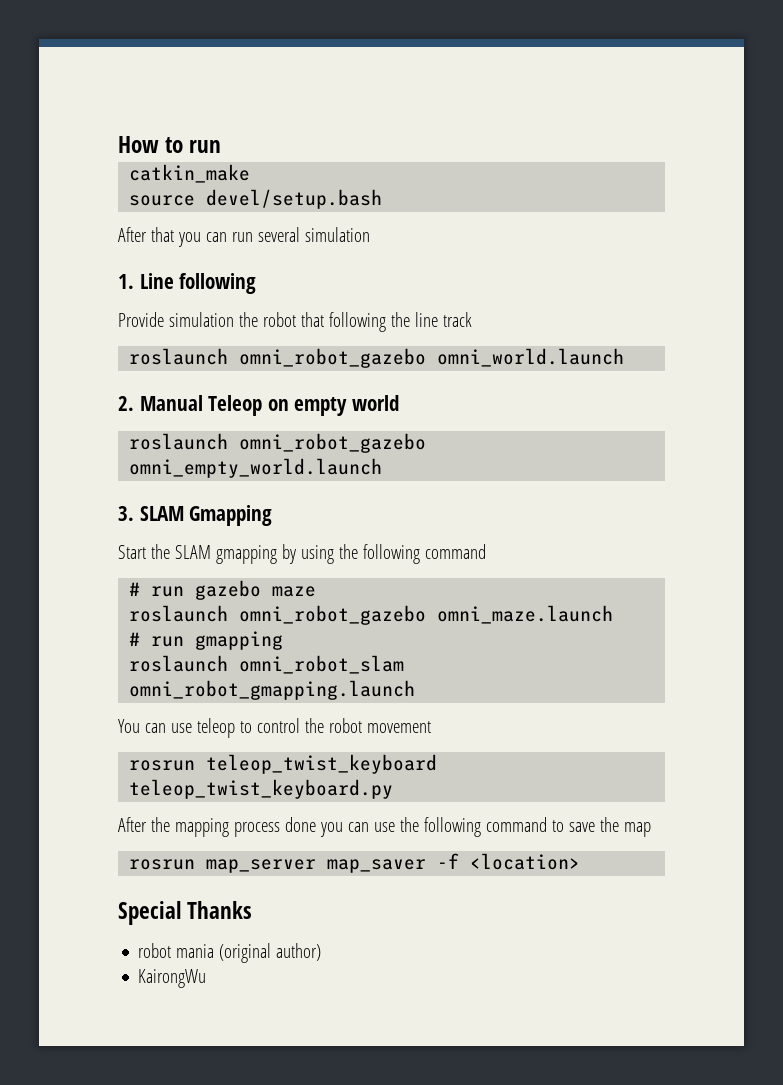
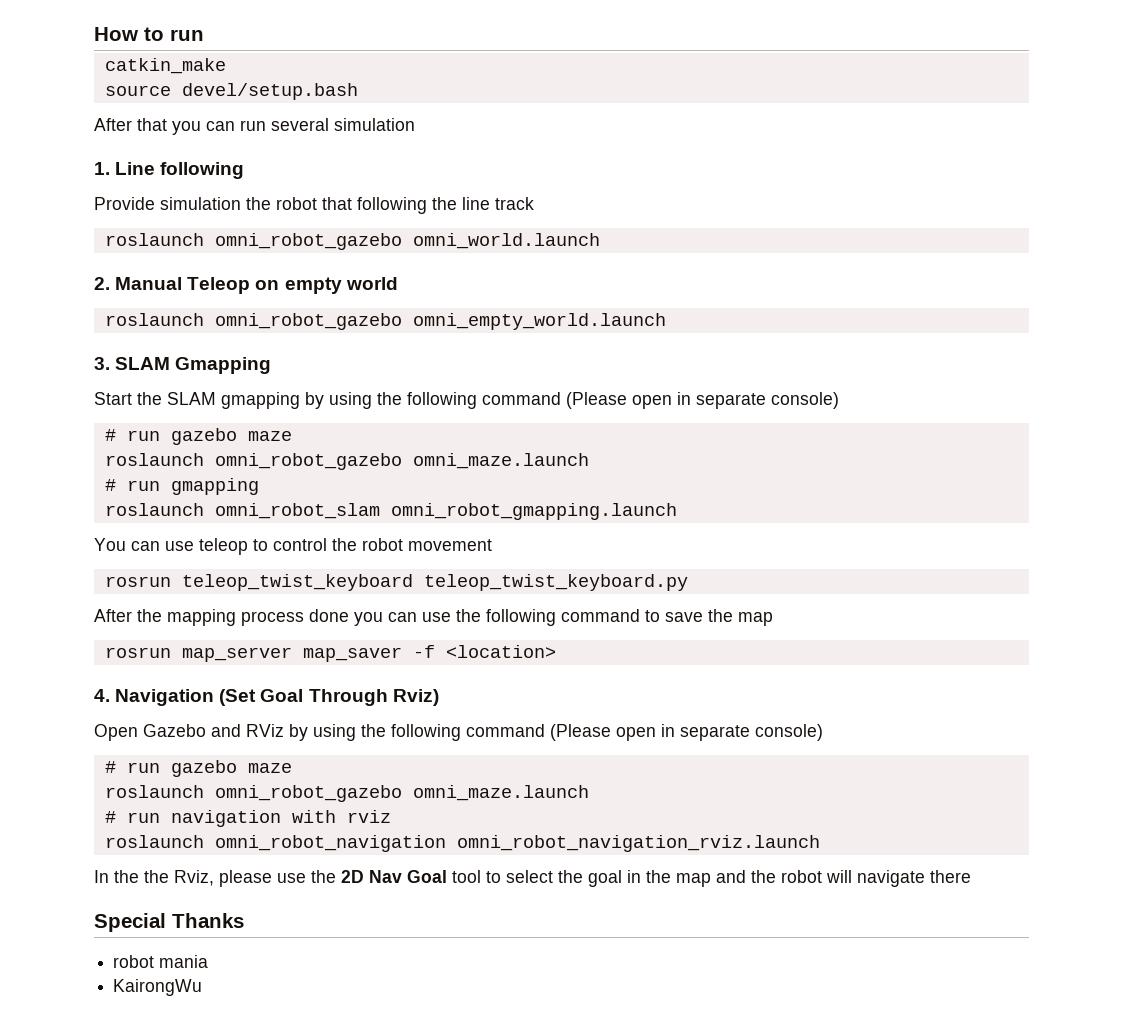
- Start the SLAM gmapping by using the following command
+ Start the SLAM gmapping by using the following command (Please open in separate console)
+ 4. Navigation (Set Goal Through Rviz)
+ Open Gazebo and RViz by using the following command (Please open in separate console)
+ # run gazebo maze
+ roslaunch omni_robot_gazebo omni_maze.launch
+ # run navigation with rviz
+ roslaunch omni_robot_navigation omni_robot_navigation_rviz.launch
+ In the the Rviz, please use the 2D Nav Goal tool to select the goal in the map and the robot will navigate there
- robot mania (original author)
+ robot mania

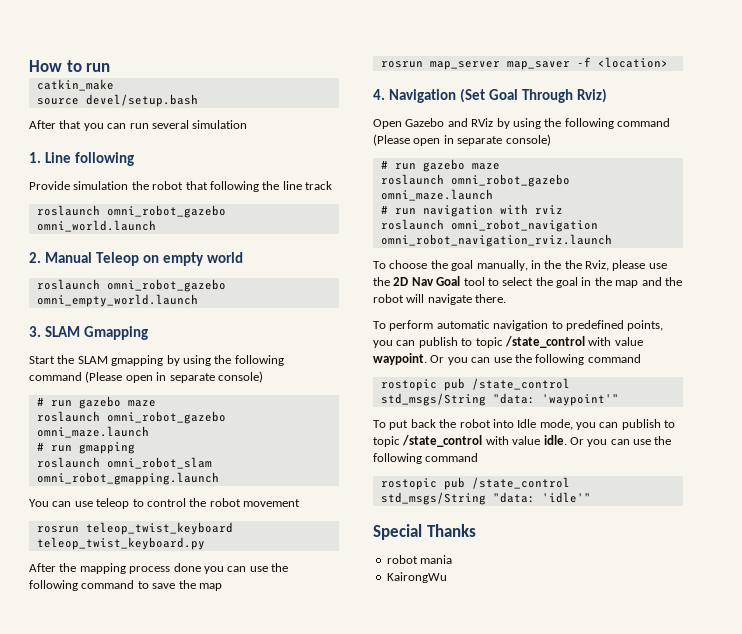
- In the the Rviz, please use the 2D Nav Goal tool to select the goal in the map and the robot will navigate there
+ To choose the goal manually, in the the Rviz, please use the 2D Nav Goal tool to select the goal in the map and the robot will navigate there.
+ To perform automatic navigation to predefined points, you can publish to topic /state_control with value waypoint. Or you can use the following command
+ rostopic pub /state_control std_msgs/String "data: 'waypoint'"
+ To put back the robot into Idle mode, you can publish to topic /state_control with value idle. Or you can use the following command
+ rostopic pub /state_control std_msgs/String "data: 'idle'"

